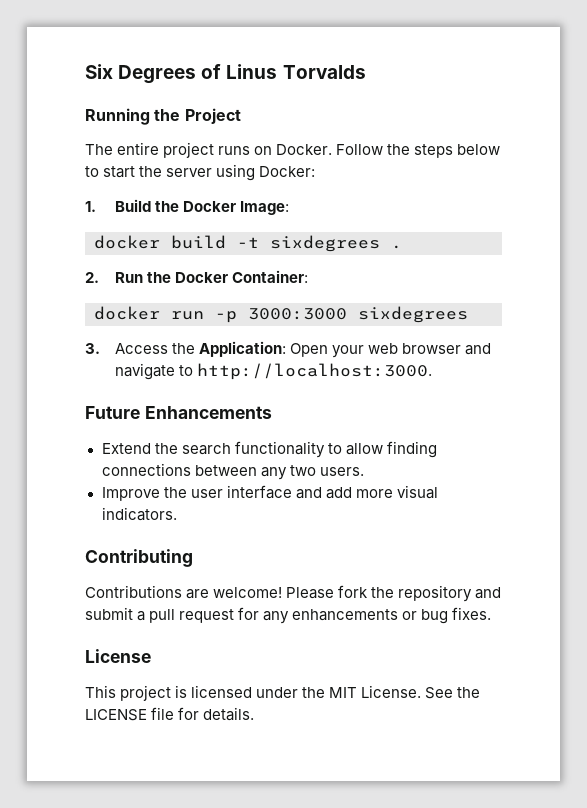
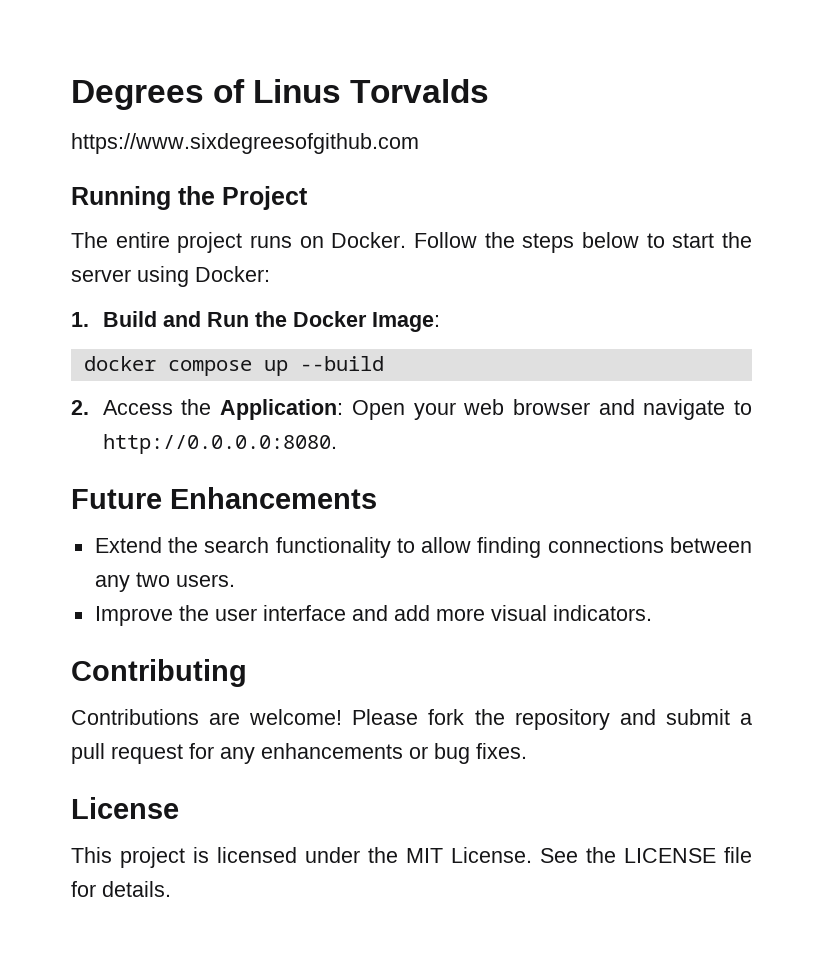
- Six Degrees of Linus Torvalds
+ Degrees of Linus Torvalds
+ https://www.sixdegreesofgithub.com
- 1. Build the Docker Image:
+ 1. Build and Run the Docker Image:
- docker build -t sixdegrees .
- 2. Run the Docker Container:
- docker run -p 3000:3000 sixdegrees
- 3. Access the Application: Open your web browser and navigate to http://localhost:3000.
+ docker compose up --build
+ 2. Access the Application: Open your web browser and navigate to http://0.0.0.0:8080.

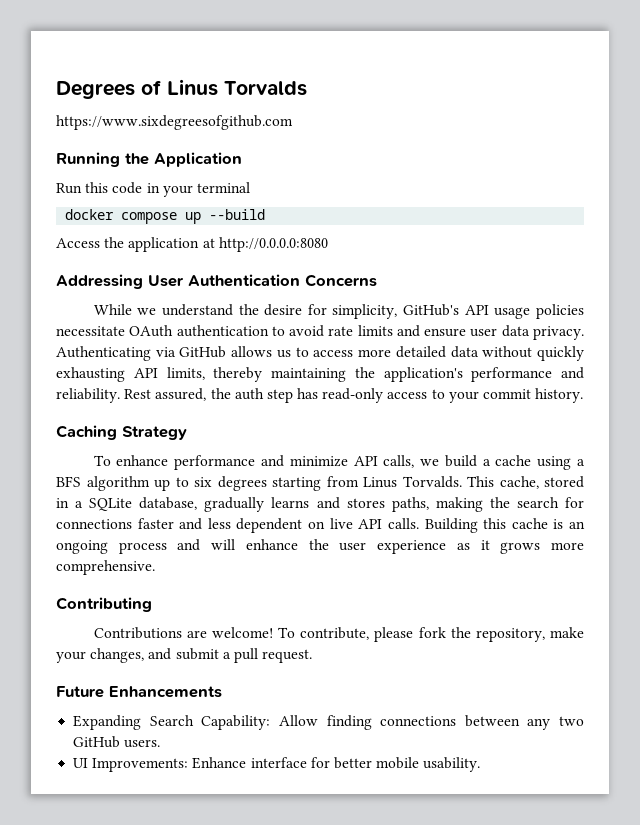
- Running the Project
- The entire project runs on Docker. Follow the steps below to start the server using Docker:
- 1. Build and Run the Docker Image:
+ Running the Application
+ Run this code in your terminal
- 2. Access the Application: Open your web browser and navigate to http://0.0.0.0:8080.
+ Access the application at http://0.0.0.0:8080
+ Addressing User Authentication Concerns
+ While we understand the desire for simplicity, GitHub's API usage policies necessitate OAuth authentication to avoid rate limits and ensure user data privacy. Authenticating via GitHub allows us to access more detailed data without quickly exhausting API limits, thereby maintaining the application's performance and reliability. Rest assured, the auth step has read-only access to your commit history.
+ Caching Strategy
+ To enhance performance and minimize API calls, we build a cache using a BFS algorithm up to six degrees starting from Linus Torvalds. This cache, stored in a SQLite database, gradually learns and stores paths, making the search for connections faster and less dependent on live API calls. Building this cache is an ongoing process and will enhance the user experience as it grows more comprehensive.
+ Contributing
+ Contributions are welcome! To contribute, please fork the repository, make your changes, and submit a pull request.
  Future Enhancements
- Extend the search functionality to allow finding connections between any two users.
- Improve the user interface and add more visual indicators.
- Contributing
- Contributions are welcome! Please fork the repository and submit a pull request for any enhancements or bug fixes.
- License
- This project is licensed under the MIT License. See the LICENSE file for details.
+ Expanding Search Capability: Allow finding connections between any two GitHub users.
+ UI Improvements: Enhance interface for better mobile usability.

